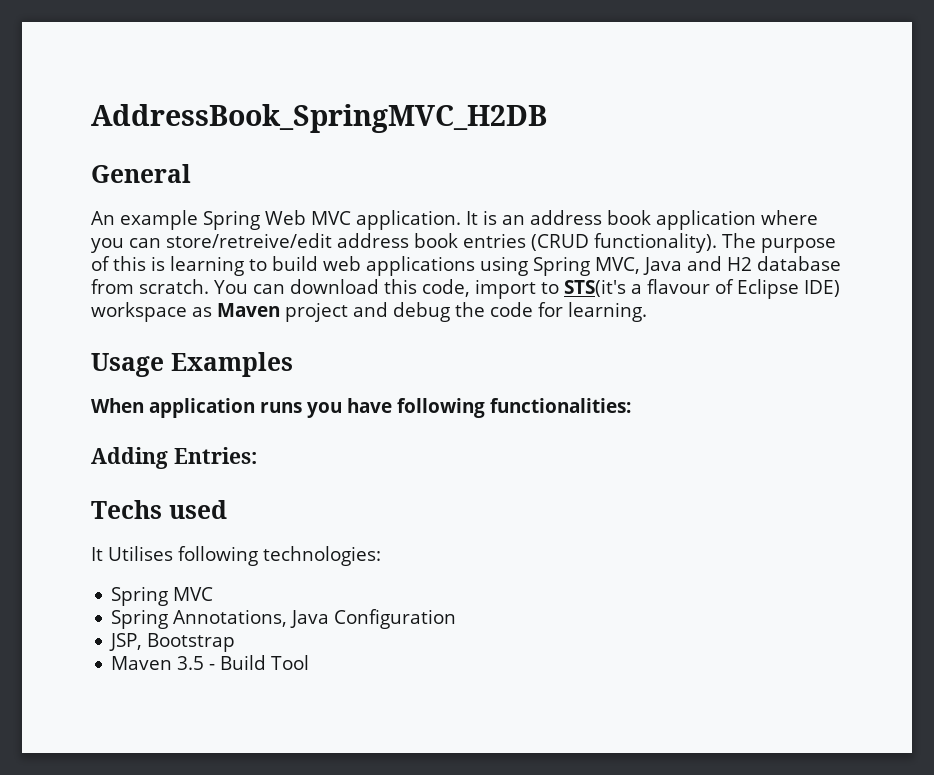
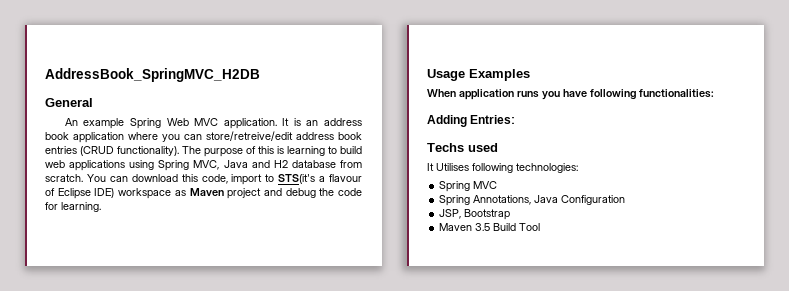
- Maven 3.5 - Build Tool
+ Maven 3.5 Build Tool

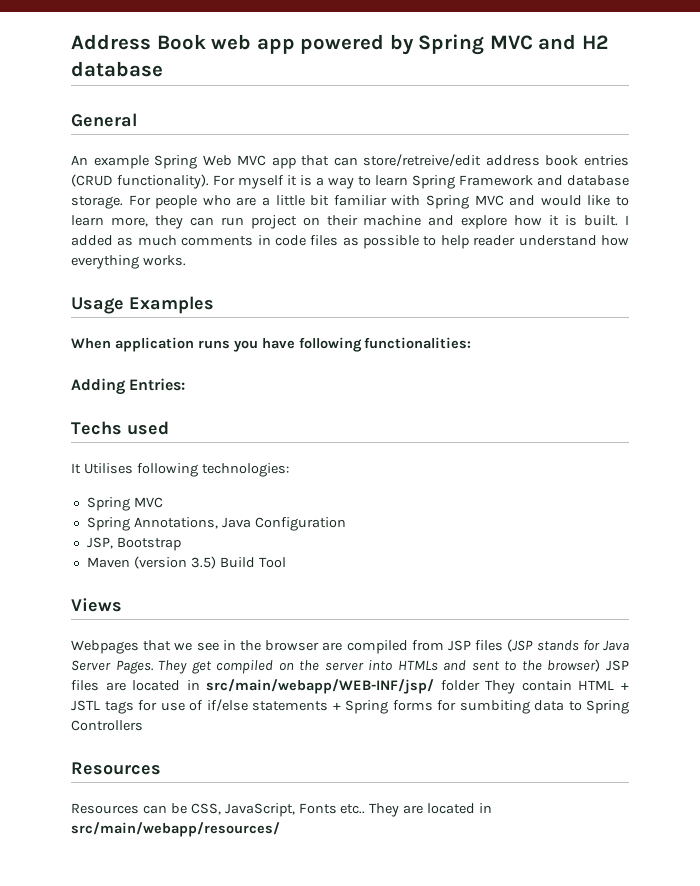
- AddressBook_SpringMVC_H2DB
+ Address Book web app powered by Spring MVC and H2 database
- An example Spring Web MVC application. It is an address book application where you can store/retreive/edit address book entries (CRUD functionality).
+ An example Spring Web MVC app that can store/retreive/edit address book entries (CRUD functionality).
- The purpose of this is learning to build web applications using Spring MVC, Java and H2 database from scratch. You can download this code, import to STS(it's a flavour of Eclipse IDE) workspace as Maven project and debug the code for learning.
+ For myself it is a way to learn Spring Framework and database storage. For people who are a little bit familiar with Spring MVC and would like to learn more, they can run project on their machine and explore how it is built. I added as much comments in code files as possible to help reader understand how everything works.
- Maven 3.5 Build Tool
+ Maven (version 3.5) Build Tool
+ Views
+ Webpages that we see in the browser are compiled from JSP files (JSP stands for Java Server Pages. They get compiled on the server into HTMLs and sent to the browser) JSP files are located in src/main/webapp/WEB-INF/jsp/ folder They contain HTML + JSTL tags for use of if/else statements + Spring forms for sumbiting data to Spring Controllers
+ Resources
+ Resources can be CSS, JavaScript, Fonts etc.. They are located in src/main/webapp/resources/

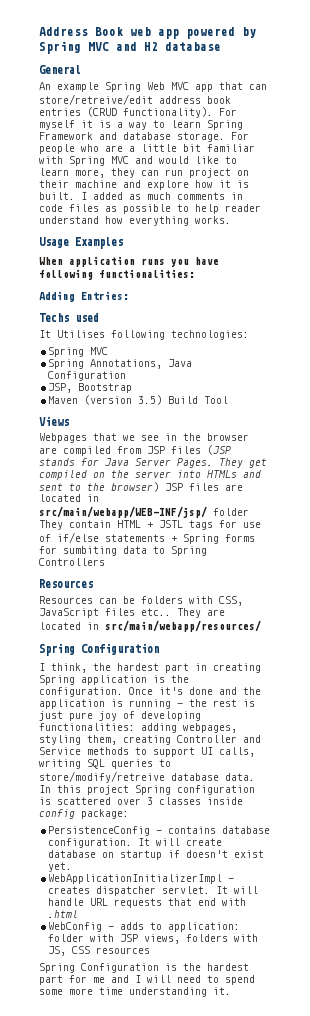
- Resources can be CSS, JavaScript, Fonts etc..
+ Resources can be folders with CSS, JavaScript files etc..
  They are located in src/main/webapp/resources/
+ Spring Configuration
+ I think, the hardest part in creating Spring application is the configuration. Once it's done and the application is running - the rest is just pure joy of developing functionalities: adding webpages, styling them, creating Controller and Service methods to support UI calls, writing SQL queries to store/modify/retreive database data. In this project Spring configuration is scattered over 3 classes inside config package:
+ PersistenceConfig - contains database configuration. It will create database on startup if doesn't exist yet.
+ WebApplicationInitializerImpl - creates dispatcher servlet. It will handle URL requests that end with .html
+ WebConfig - adds to application: folder with JSP views, folders with JS, CSS resources
+ Spring Configuration is the hardest part for me and I will need to spend some more time understanding it.

